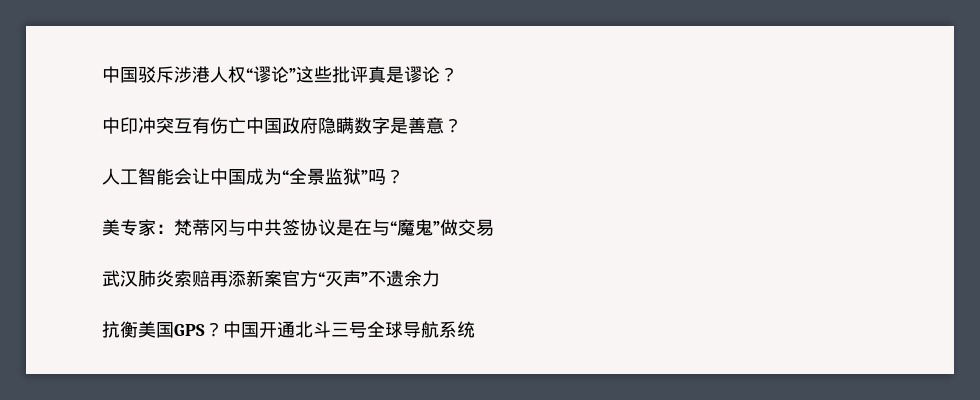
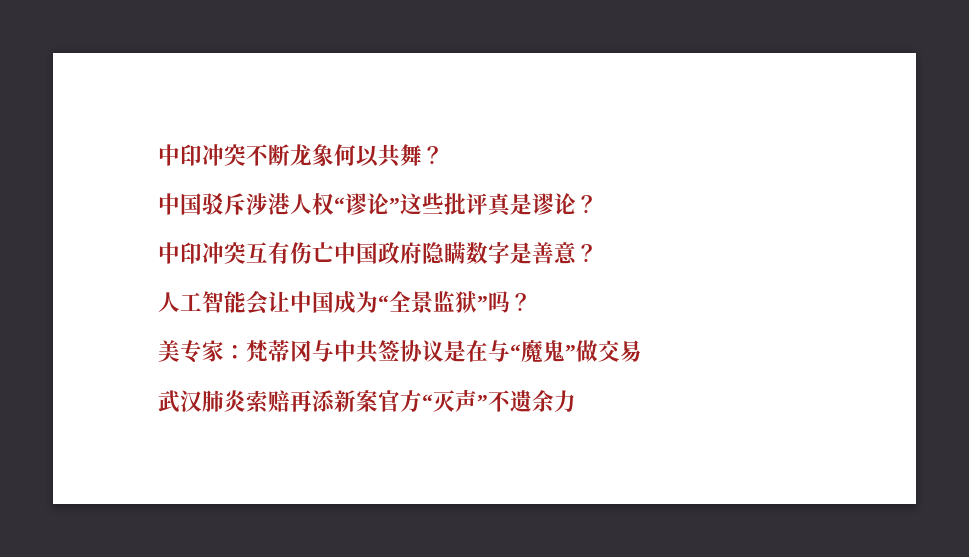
+ 中印冲突不断龙象何以共舞？
- 抗衡美国GPS？中国开通北斗三号全球导航系统

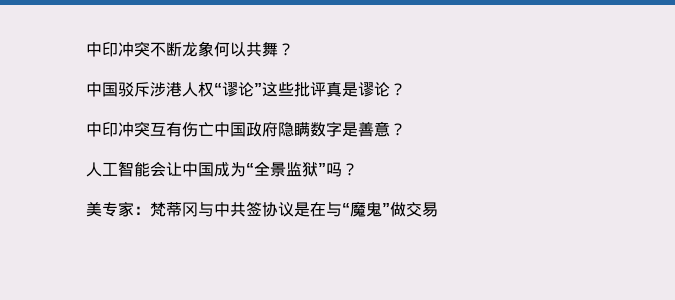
- 武汉肺炎索赔再添新案官方“灭声”不遗余力

